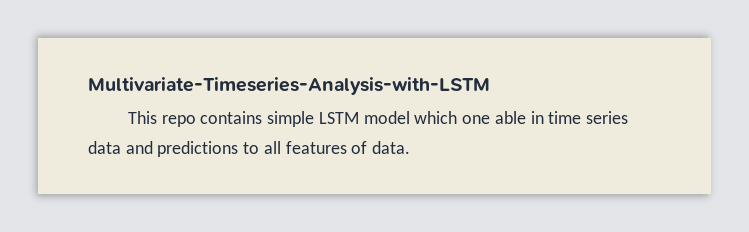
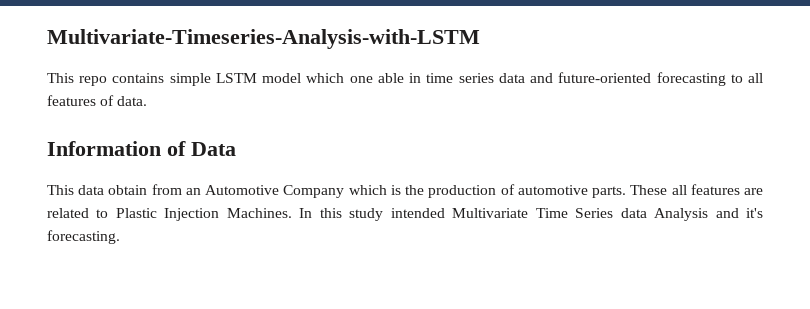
- This repo contains simple LSTM model which one able in time series data and predictions to all features of data.
+ This repo contains simple LSTM model which one able in time series data and future-oriented forecasting to all features of data.
+ Information of Data
+ This data obtain from an Automotive Company which is the production of automotive parts. These all features are related to Plastic Injection Machines. In this study intended Multivariate Time Series data Analysis and it's forecasting.

